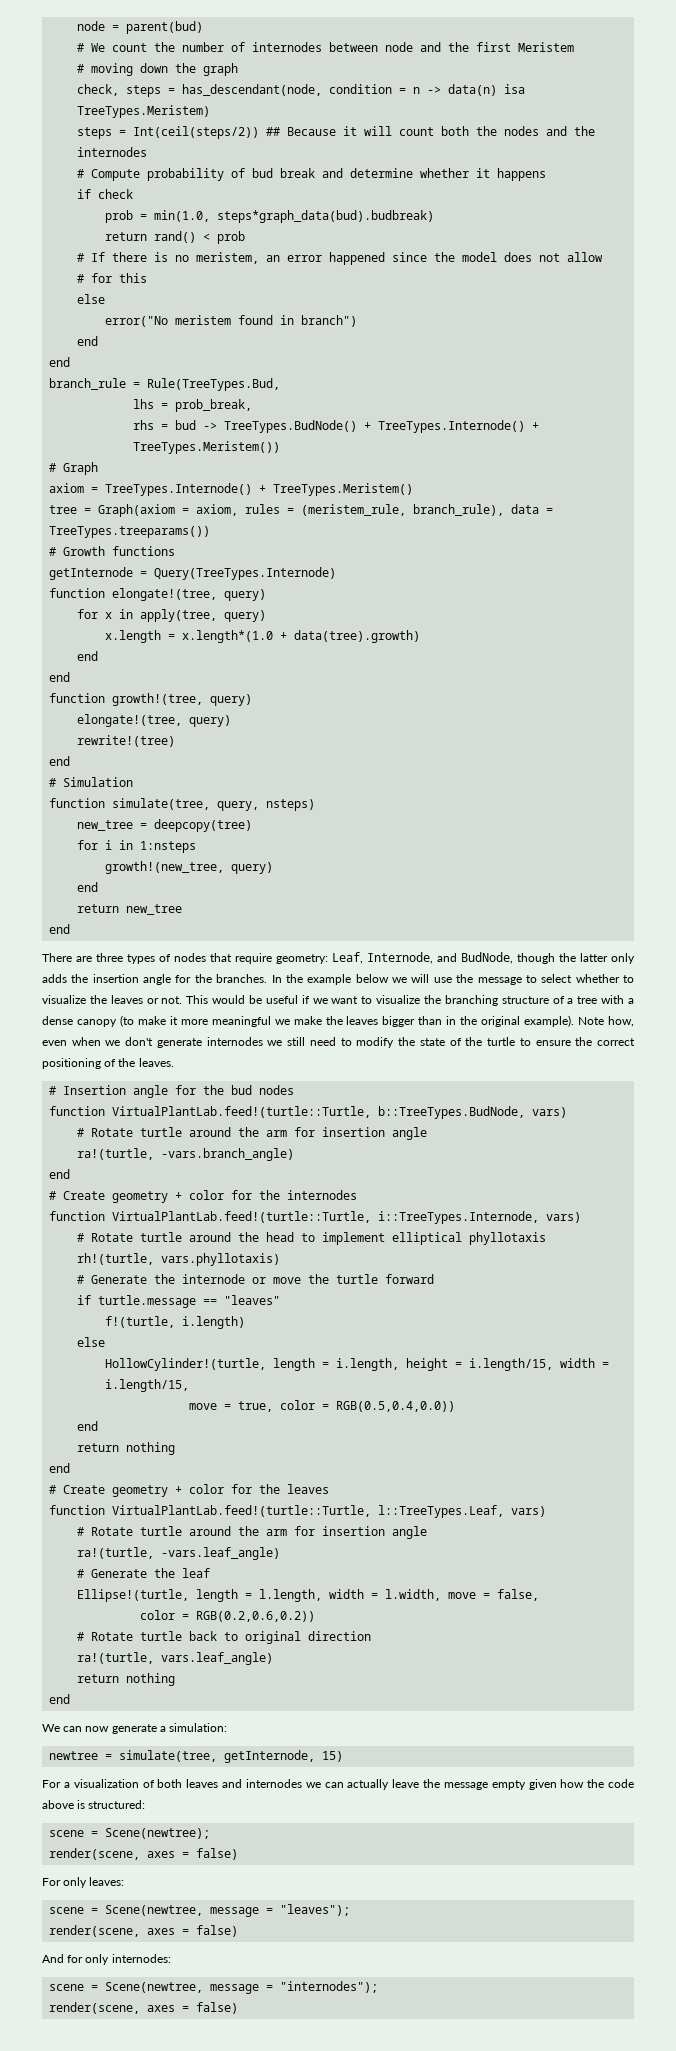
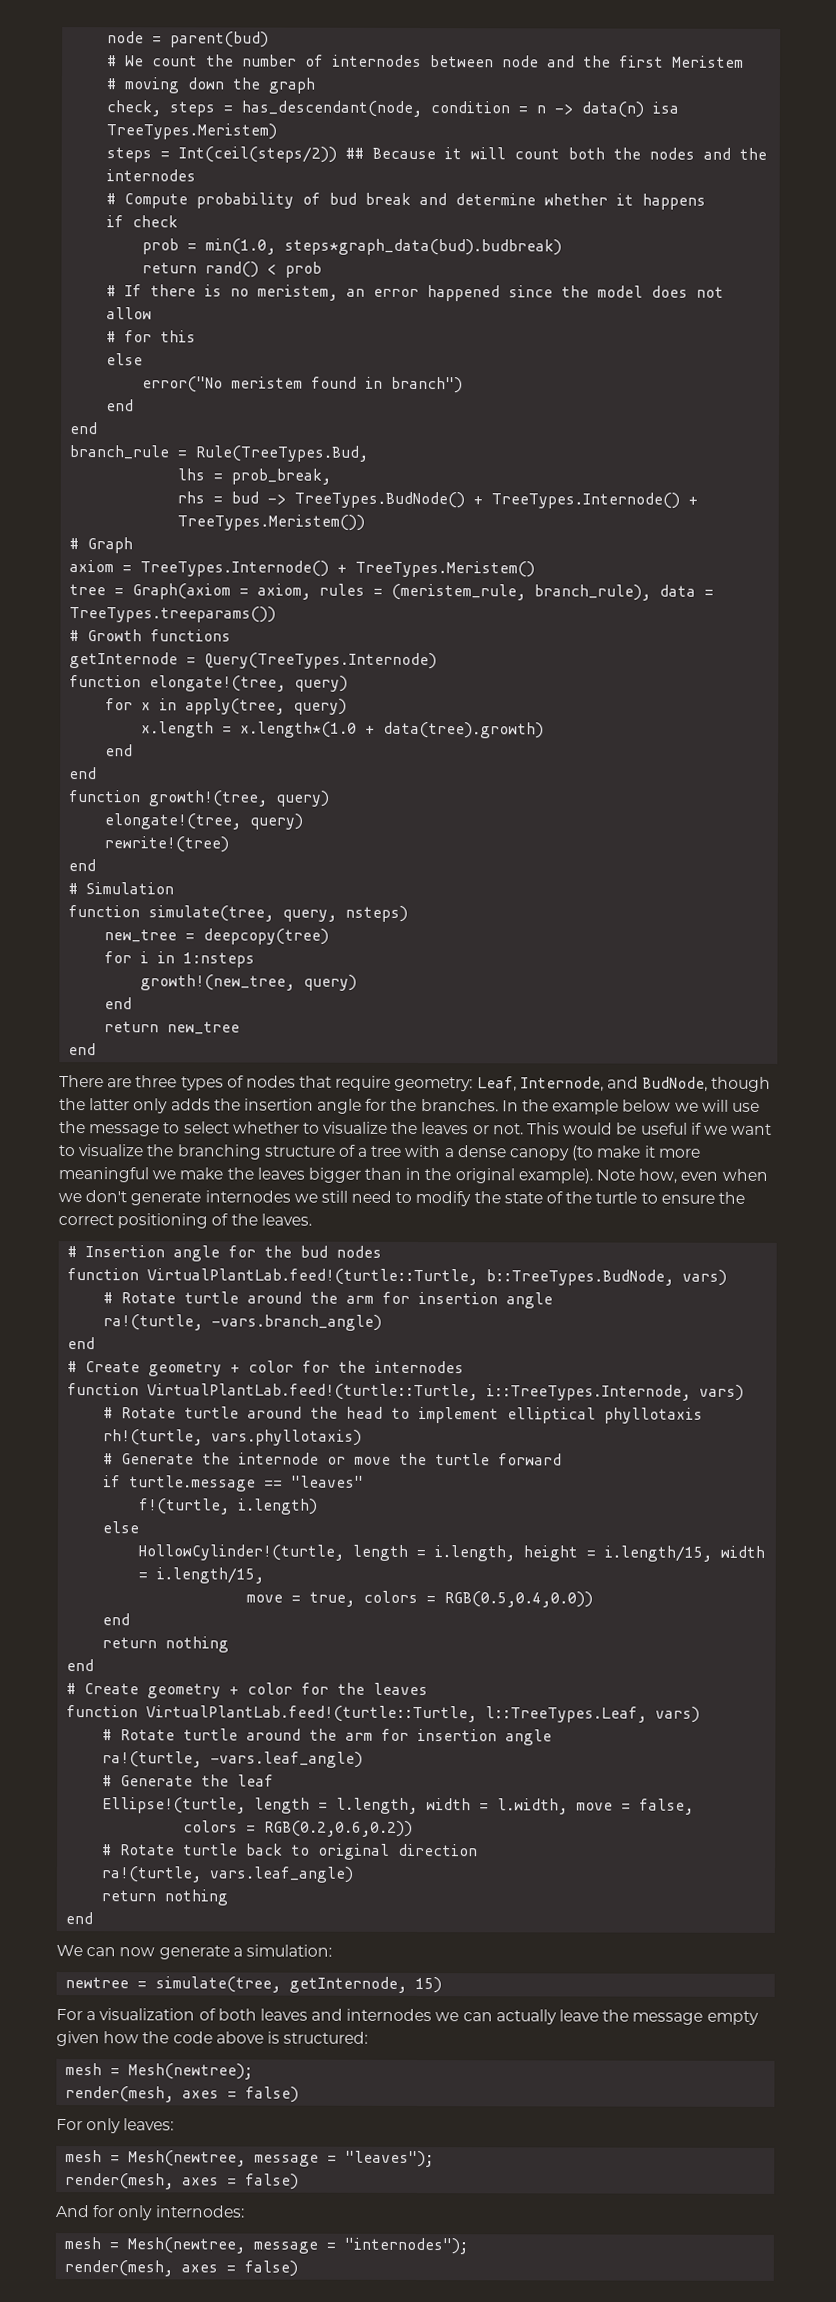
- move = true, color = RGB(0.5,0.4,0.0))
+ move = true, colors = RGB(0.5,0.4,0.0))
- color = RGB(0.2,0.6,0.2))
+ colors = RGB(0.2,0.6,0.2))
- scene = Scene(newtree);
- render(scene, axes = false)
+ mesh = Mesh(newtree);
+ render(mesh, axes = false)
- scene = Scene(newtree, message = "leaves");
- render(scene, axes = false)
+ mesh = Mesh(newtree, message = "leaves");
+ render(mesh, axes = false)
- scene = Scene(newtree, message = "internodes");
- render(scene, axes = false)
+ mesh = Mesh(newtree, message = "internodes");
+ render(mesh, axes = false)

